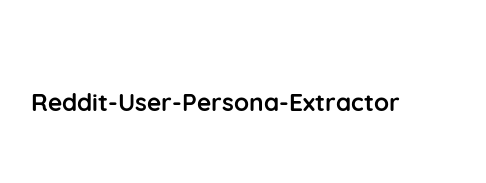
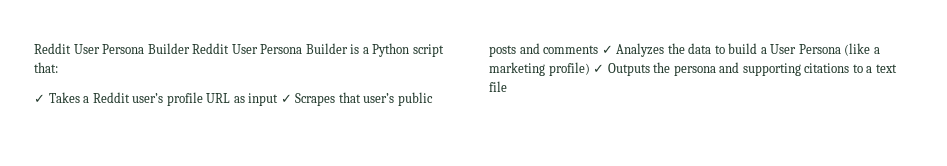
- Reddit-User-Persona-Extractor
+ Reddit User Persona Builder Reddit User Persona Builder is a Python script that:
+ ✓ Takes a Reddit user’s profile URL as input ✓ Scrapes that user’s public posts and comments ✓ Analyzes the data to build a User Persona (like a marketing profile) ✓ Outputs the persona and supporting citations to a text file

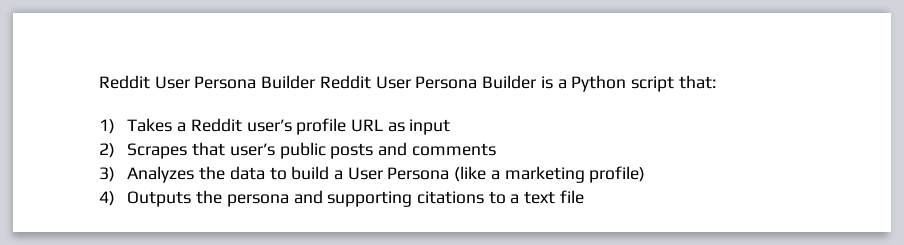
- ✓ Takes a Reddit user’s profile URL as input ✓ Scrapes that user’s public posts and comments ✓ Analyzes the data to build a User Persona (like a marketing profile) ✓ Outputs the persona and supporting citations to a text file
+ 1) Takes a Reddit user’s profile URL as input
+ 2) Scrapes that user’s public posts and comments
+ 3) Analyzes the data to build a User Persona (like a marketing profile)
+ 4) Outputs the persona and supporting citations to a text file

